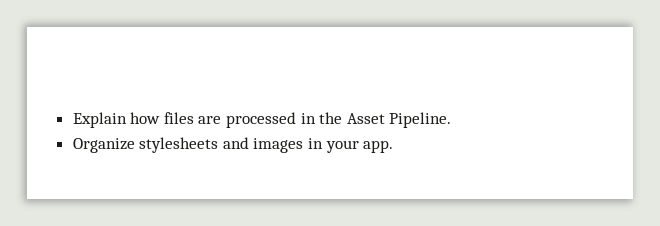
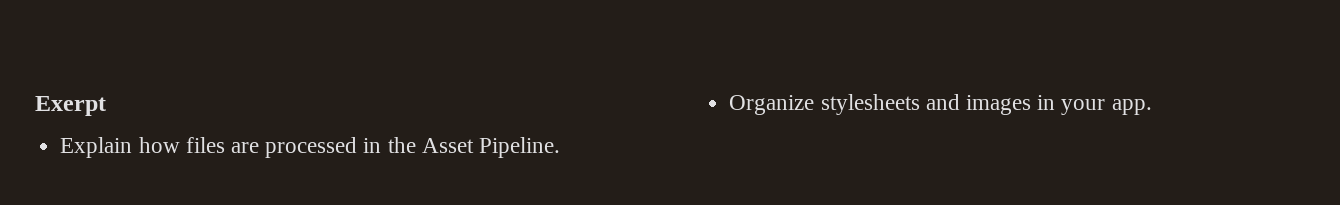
+ Exerpt

